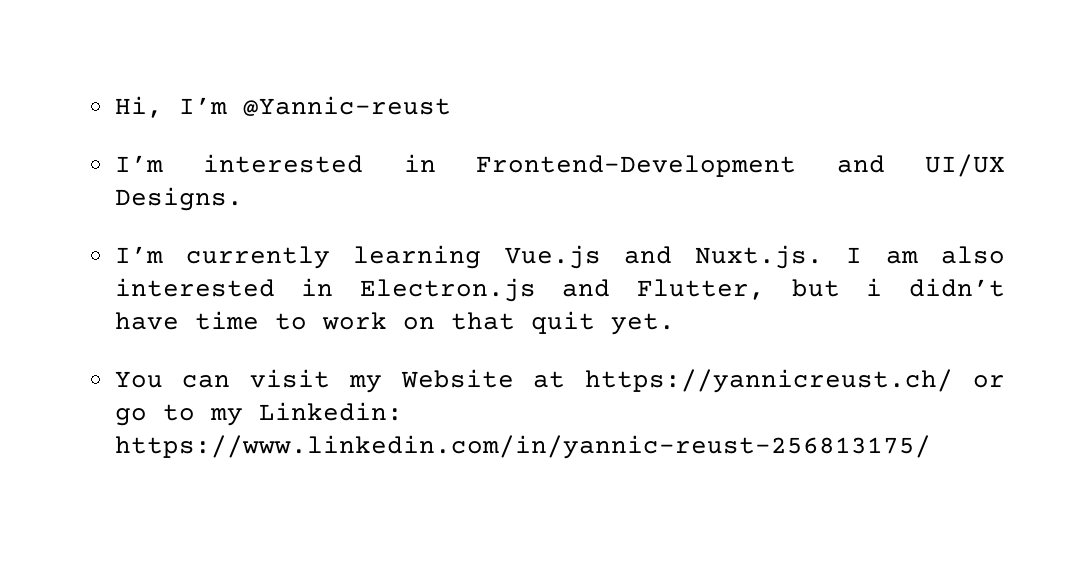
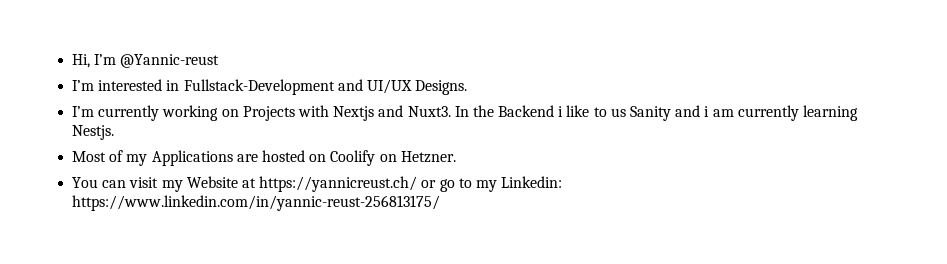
- I’m interested in Frontend-Development and UI/UX Designs.
+ I’m interested in Fullstack-Development and UI/UX Designs.
- I’m currently learning Vue.js and Nuxt.js. I am also interested in Electron.js and Flutter, but i didn’t have time to work on that quit yet.
+ I’m currently working on Projects with Nextjs and Nuxt3. In the Backend i like to us Sanity and i am currently learning Nestjs.
+ Most of my Applications are hosted on Coolify on Hetzner.

